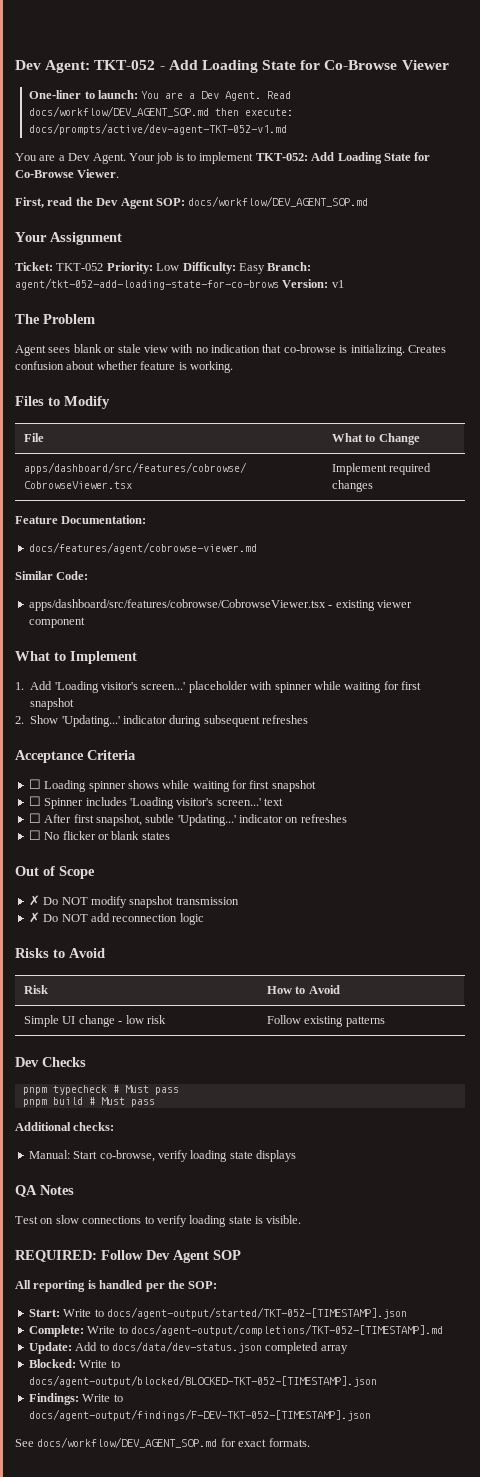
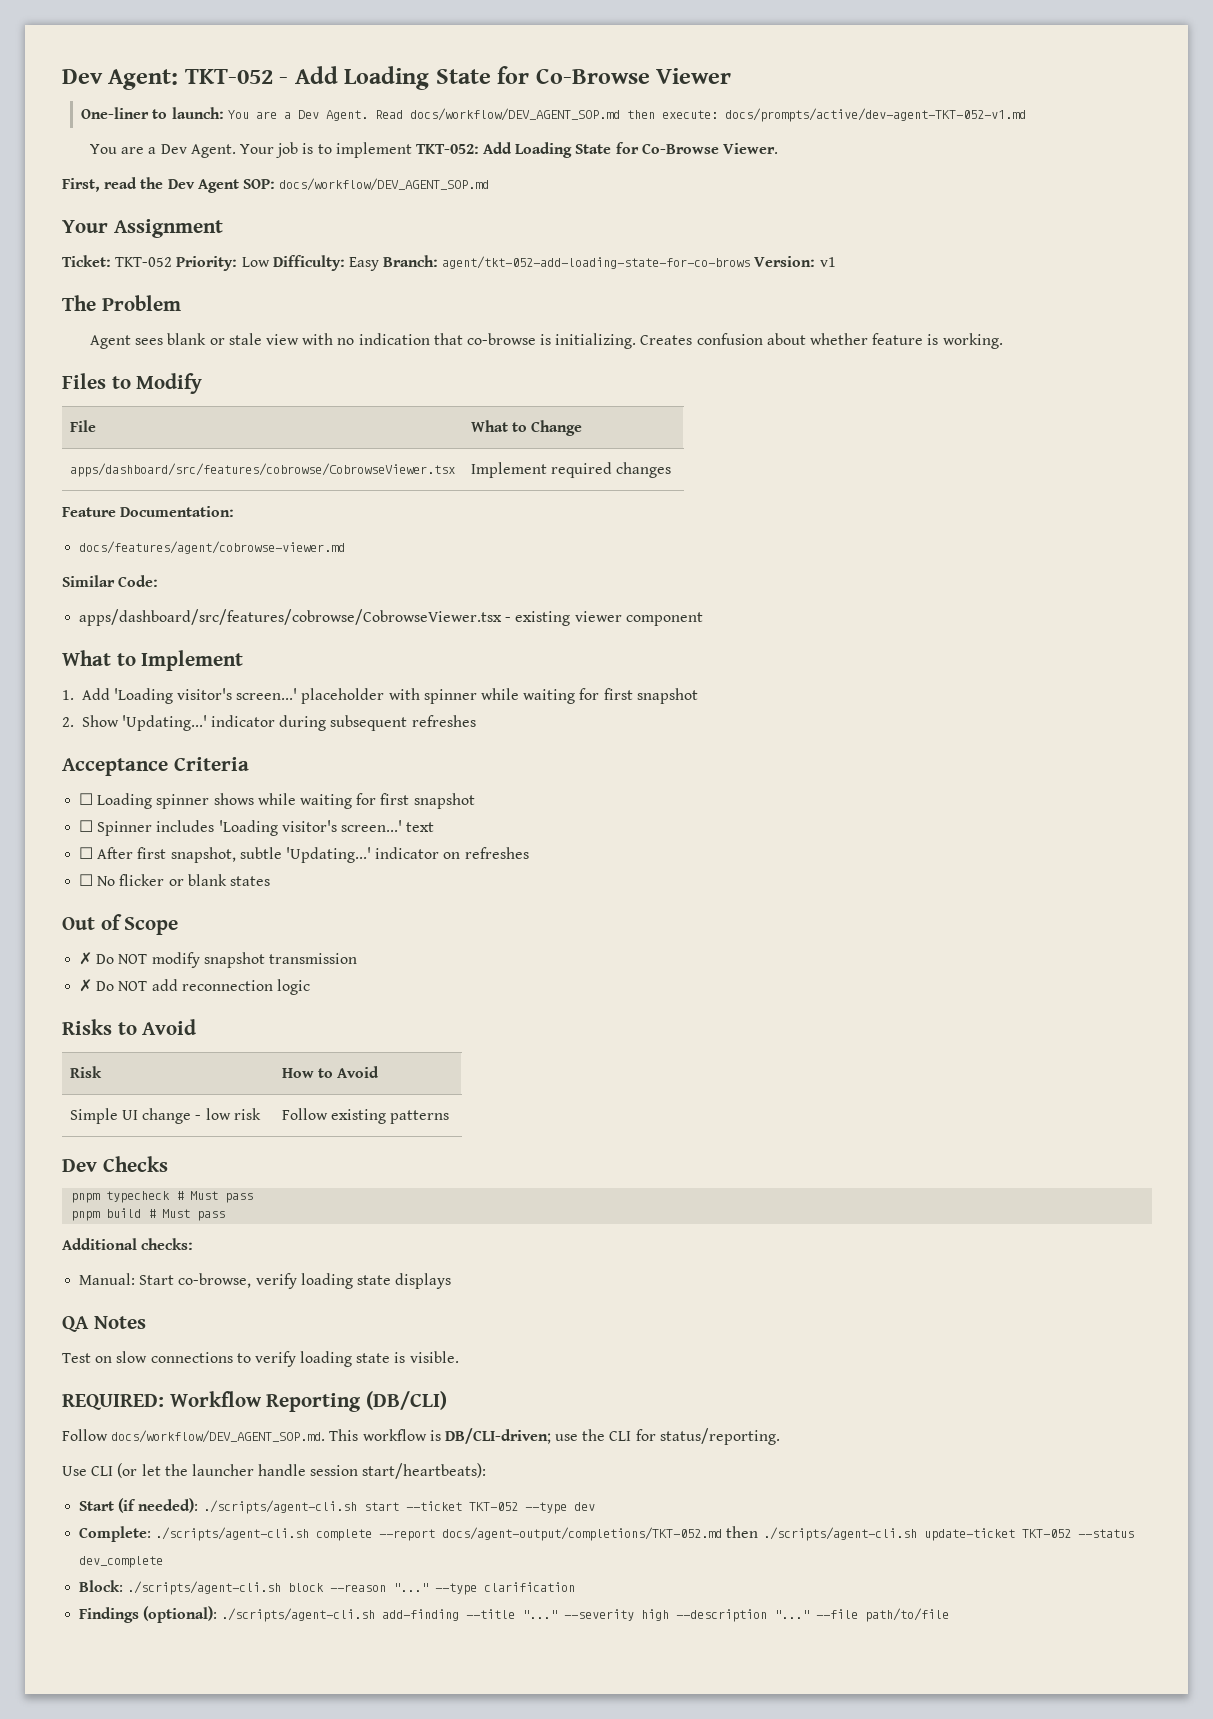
- REQUIRED: Follow Dev Agent SOP
- All reporting is handled per the SOP:
- Start: Write to docs/agent-output/started/TKT-052-[TIMESTAMP].json
- Complete: Write to docs/agent-output/completions/TKT-052-[TIMESTAMP].md
- Update: Add to docs/data/dev-status.json completed array
- Blocked: Write to docs/agent-output/blocked/BLOCKED-TKT-052-[TIMESTAMP].json
- Findings: Write to docs/agent-output/findings/F-DEV-TKT-052-[TIMESTAMP].json
- See docs/workflow/DEV_AGENT_SOP.md for exact formats.
+ REQUIRED: Workflow Reporting (DB/CLI)
+ Follow docs/workflow/DEV_AGENT_SOP.md. This workflow is DB/CLI-driven; use the CLI for status/reporting.
+ Use CLI (or let the launcher handle session start/heartbeats):
+ Start (if needed): ./scripts/agent-cli.sh start --ticket TKT-052 --type dev
+ Complete: ./scripts/agent-cli.sh complete --report docs/agent-output/completions/TKT-052.md then ./scripts/agent-cli.sh update-ticket TKT-052 --status dev_complete
+ Block: ./scripts/agent-cli.sh block --reason "..." --type clarification
+ Findings (optional): ./scripts/agent-cli.sh add-finding --title "..." --severity high --description "..." --file path/to/file

